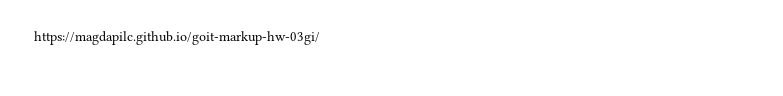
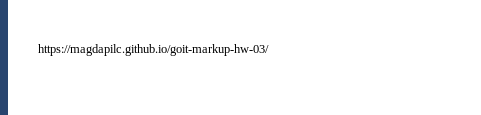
- https://magdapilc.github.io/goit-markup-hw-03gi/
+ https://magdapilc.github.io/goit-markup-hw-03/

